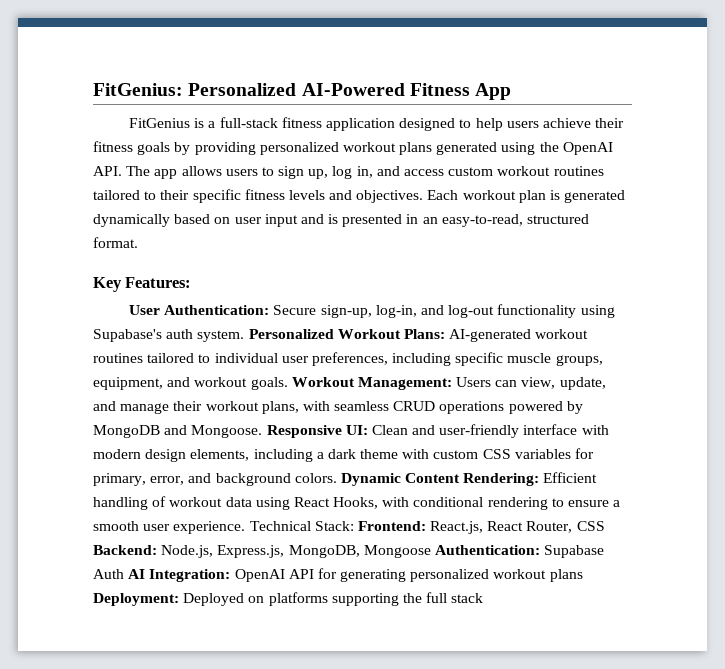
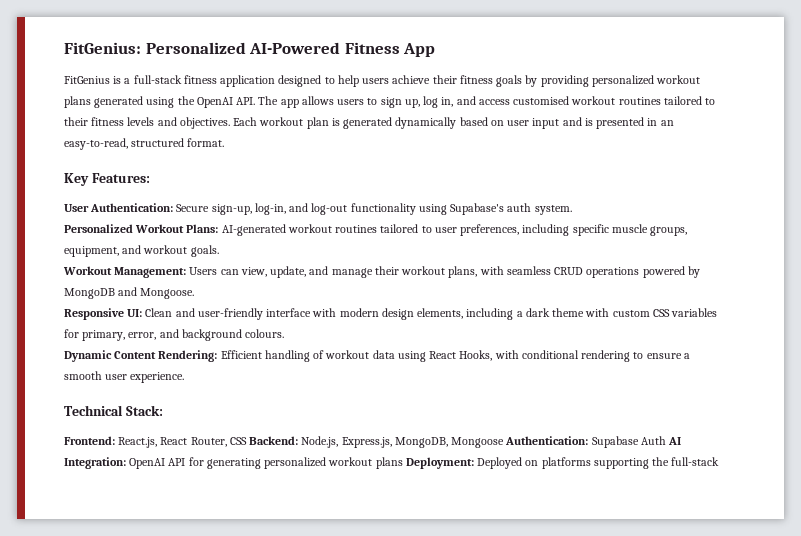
- FitGenius is a full-stack fitness application designed to help users achieve their fitness goals by providing personalized workout plans generated using the OpenAI API. The app allows users to sign up, log in, and access custom workout routines tailored to their specific fitness levels and objectives.
+ FitGenius is a full-stack fitness application designed to help users achieve their fitness goals by providing personalized workout plans generated using the OpenAI API. The app allows users to sign up, log in, and access customised workout routines tailored to their fitness levels and objectives.
- Secure sign-up, log-in, and log-out functionality using Supabase's auth system. Personalized Workout Plans:
+ Secure sign-up, log-in, and log-out functionality using Supabase's auth system.
+ Personalized Workout Plans:
- AI-generated workout routines tailored to individual user preferences, including specific muscle groups, equipment, and workout goals. Workout Management:
+ AI-generated workout routines tailored to user preferences, including specific muscle groups, equipment, and workout goals.
+ Workout Management:
- Users can view, update, and manage their workout plans, with seamless CRUD operations powered by MongoDB and Mongoose. Responsive UI:
+ Users can view, update, and manage their workout plans, with seamless CRUD operations powered by MongoDB and Mongoose.
+ Responsive UI:
- Clean and user-friendly interface with modern design elements, including a dark theme with custom CSS variables for primary, error, and background colors. Dynamic Content Rendering:
+ Clean and user-friendly interface with modern design elements, including a dark theme with custom CSS variables for primary, error, and background colours.
+ Dynamic Content Rendering:
- Efficient handling of workout data using React Hooks, with conditional rendering to ensure a smooth user experience. Technical Stack: Frontend:
+ Efficient handling of workout data using React Hooks, with conditional rendering to ensure a smooth user experience.
+ Technical Stack:
+ Frontend:
- Deployed on platforms supporting the full stack
+ Deployed on platforms supporting the full-stack

